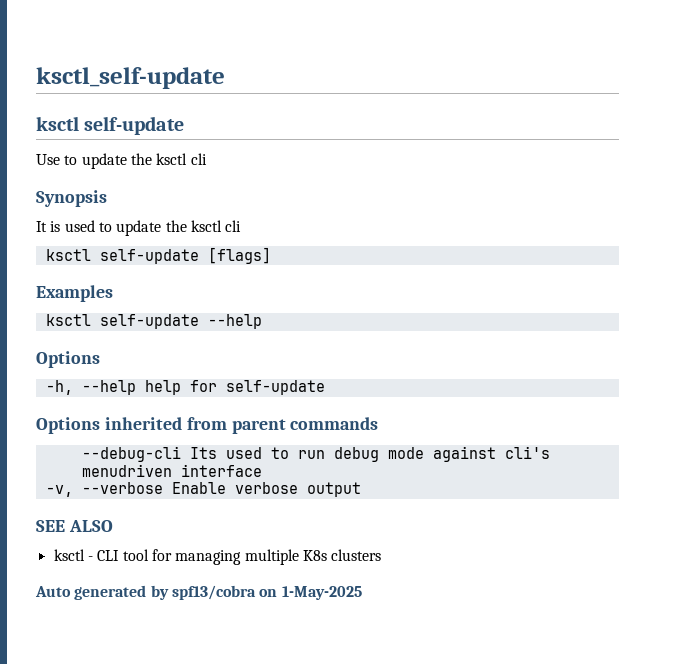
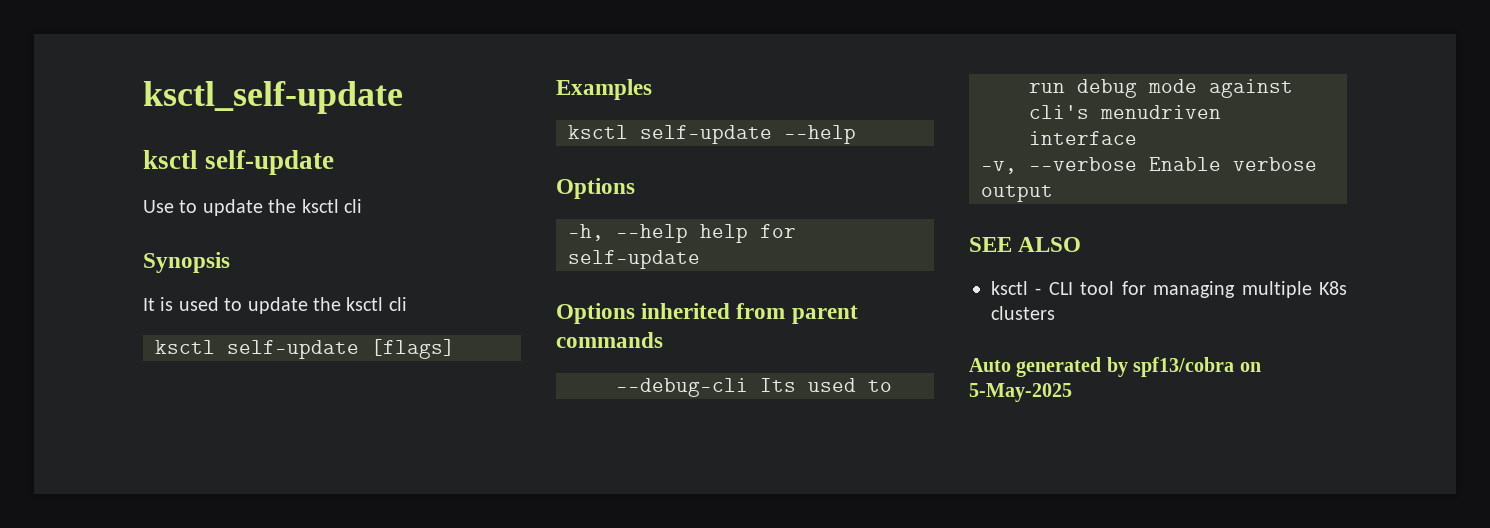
- Auto generated by spf13/cobra on 1-May-2025
+ Auto generated by spf13/cobra on 5-May-2025

